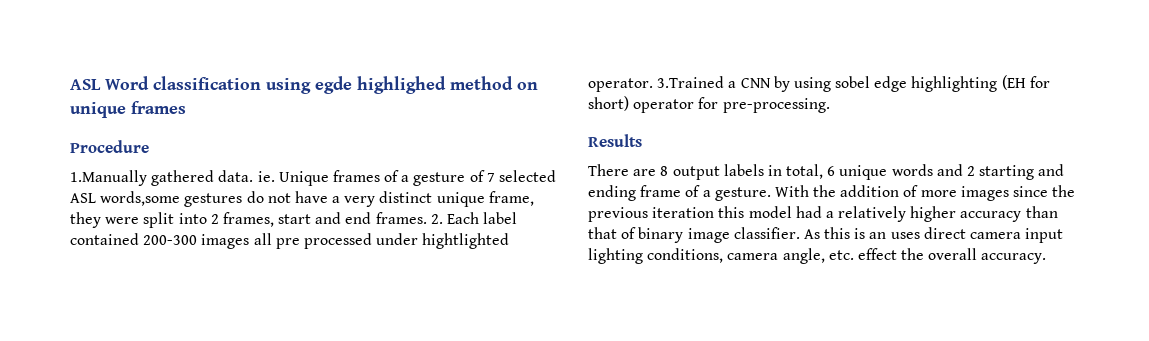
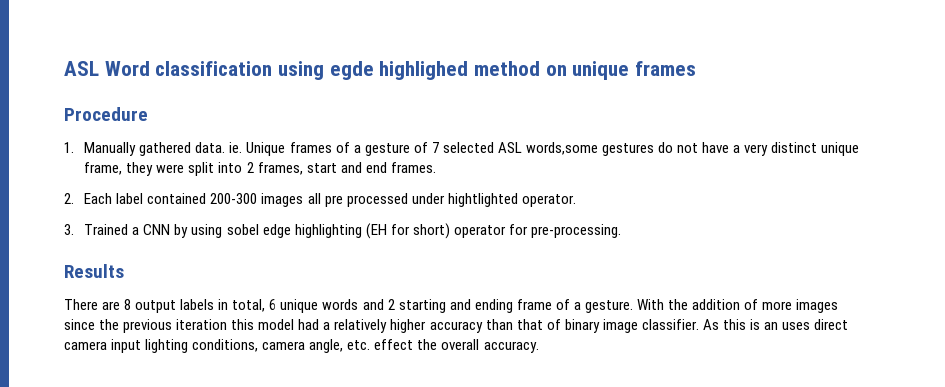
- 1.Manually gathered data. ie. Unique frames of a gesture of 7 selected ASL words,some gestures do not have a very distinct unique frame, they were split into 2 frames, start and end frames. 2. Each label contained 200-300 images all pre processed under hightlighted operator. 3.Trained a CNN by using sobel edge highlighting (EH for short) operator for pre-processing.
+ 1. Manually gathered data. ie. Unique frames of a gesture of 7 selected ASL words,some gestures do not have a very distinct unique frame, they were split into 2 frames, start and end frames.
+ 2. Each label contained 200-300 images all pre processed under hightlighted operator.
+ 3. Trained a CNN by using sobel edge highlighting (EH for short) operator for pre-processing.

